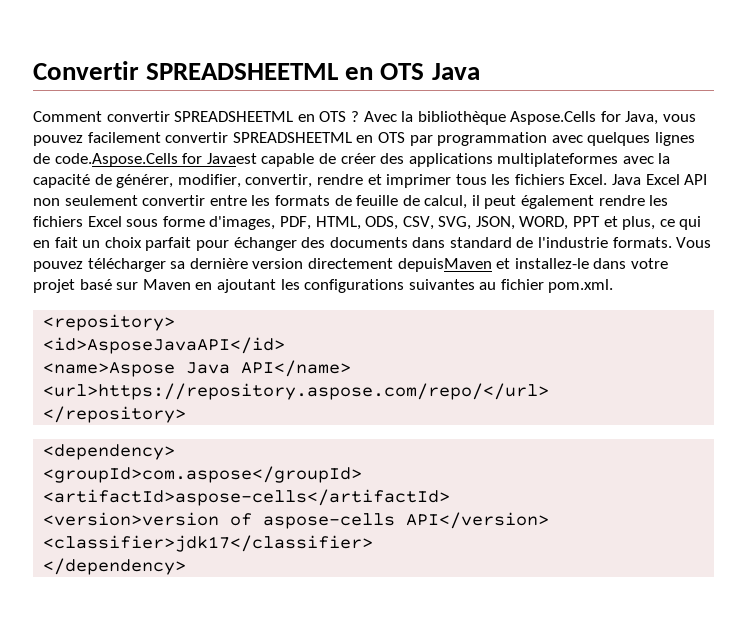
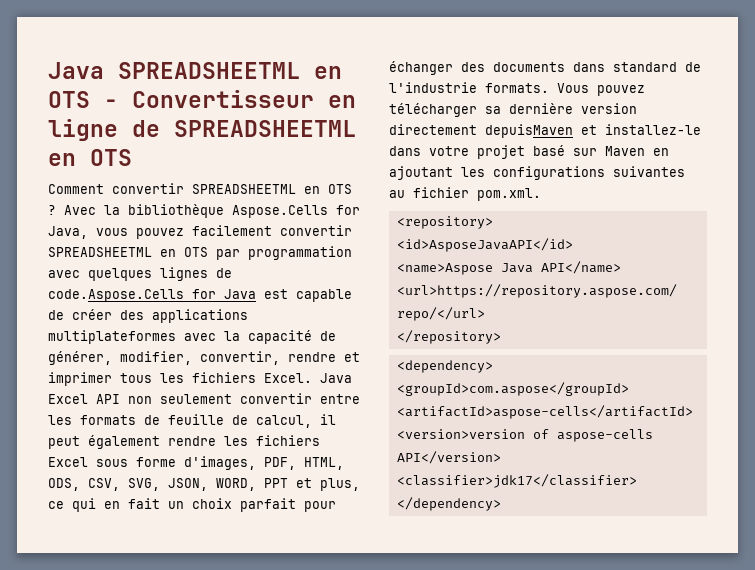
- Convertir SPREADSHEETML en OTS Java
+ Java SPREADSHEETML en OTS - Convertisseur en ligne de SPREADSHEETML en OTS
- Avec la bibliothèque Aspose.Cells for Java, vous pouvez facilement convertir SPREADSHEETML en OTS par programmation avec quelques lignes de code.Aspose.Cells for Javaest capable de créer des applications multiplateformes avec la capacité de générer, modifier, convertir, rendre et imprimer tous les fichiers Excel.
+ Avec la bibliothèque Aspose.Cells for Java, vous pouvez facilement convertir SPREADSHEETML en OTS par programmation avec quelques lignes de code.Aspose.Cells for Java est capable de créer des applications multiplateformes avec la capacité de générer, modifier, convertir, rendre et imprimer tous les fichiers Excel.

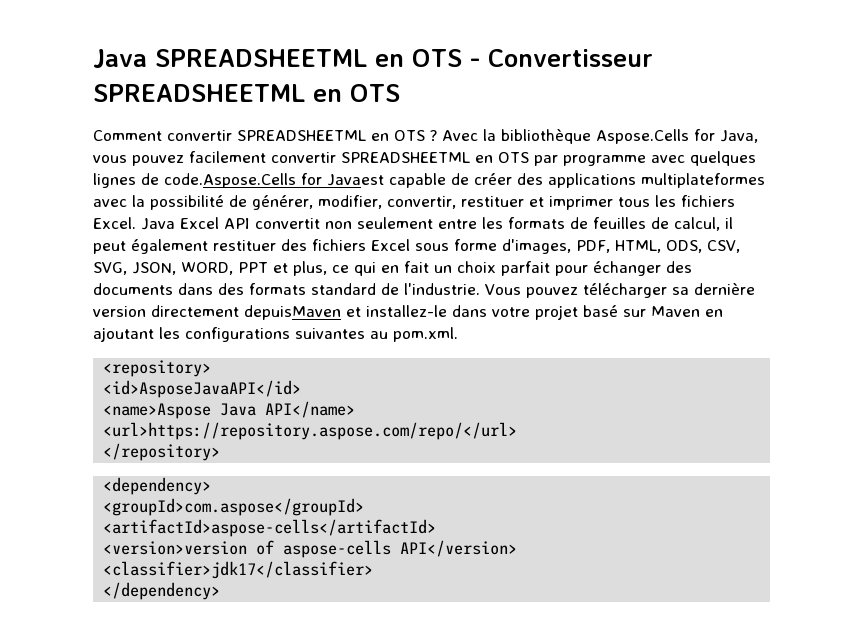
- Java SPREADSHEETML en OTS - Convertisseur en ligne de SPREADSHEETML en OTS
+ Java SPREADSHEETML en OTS - Convertisseur SPREADSHEETML en OTS
- Avec la bibliothèque Aspose.Cells for Java, vous pouvez facilement convertir SPREADSHEETML en OTS par programmation avec quelques lignes de code.Aspose.Cells for Java est capable de créer des applications multiplateformes avec la capacité de générer, modifier, convertir, rendre et imprimer tous les fichiers Excel.
+ Avec la bibliothèque Aspose.Cells for Java, vous pouvez facilement convertir SPREADSHEETML en OTS par programme avec quelques lignes de code.Aspose.Cells for Javaest capable de créer des applications multiplateformes avec la possibilité de générer, modifier, convertir, restituer et imprimer tous les fichiers Excel.
- Java Excel API non seulement convertir entre les formats de feuille de calcul, il peut également rendre les fichiers Excel sous forme d'images, PDF, HTML, ODS, CSV, SVG, JSON, WORD, PPT et plus, ce qui en fait un choix parfait pour échanger des documents dans standard de l'industrie formats.
+ Java Excel API convertit non seulement entre les formats de feuilles de calcul, il peut également restituer des fichiers Excel sous forme d'images, PDF, HTML, ODS, CSV, SVG, JSON, WORD, PPT et plus, ce qui en fait un choix parfait pour échanger des documents dans des formats standard de l'industrie.
- Vous pouvez télécharger sa dernière version directement depuisMaven et installez-le dans votre projet basé sur Maven en ajoutant les configurations suivantes au fichier pom.xml.
+ Vous pouvez télécharger sa dernière version directement depuisMaven et installez-le dans votre projet basé sur Maven en ajoutant les configurations suivantes au pom.xml.

